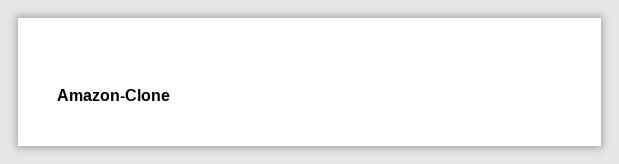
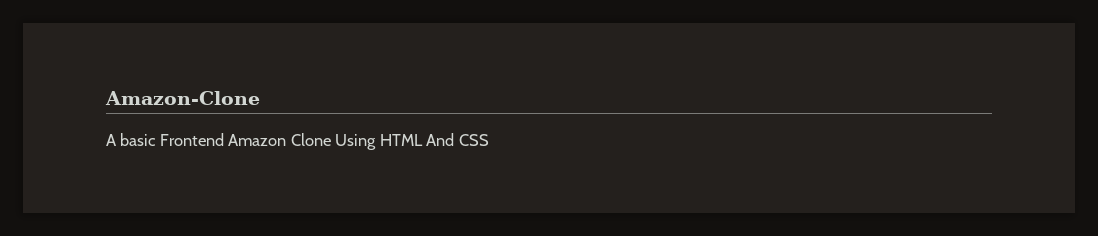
+ A basic Frontend Amazon Clone Using HTML And CSS

